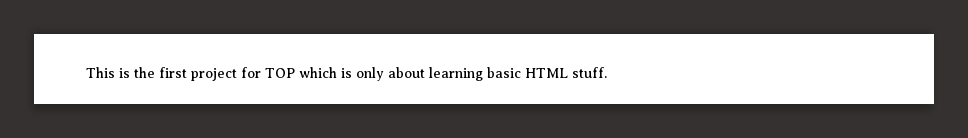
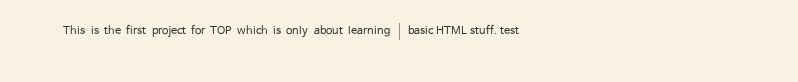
- This is the first project for TOP which is only about learning basic HTML stuff.
+ This is the first project for TOP which is only about learning basic HTML stuff. test

